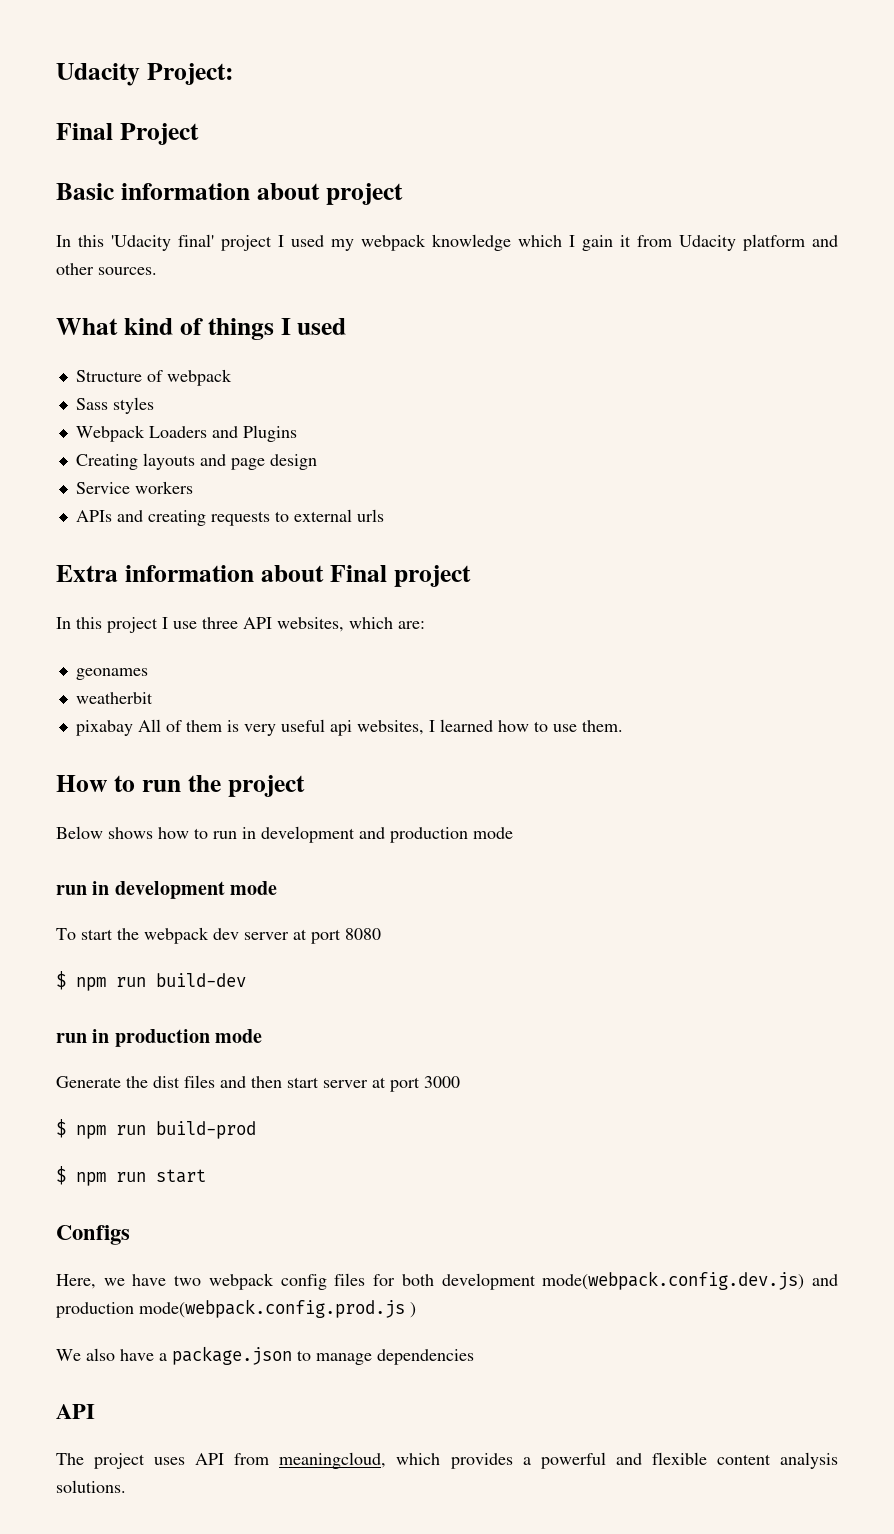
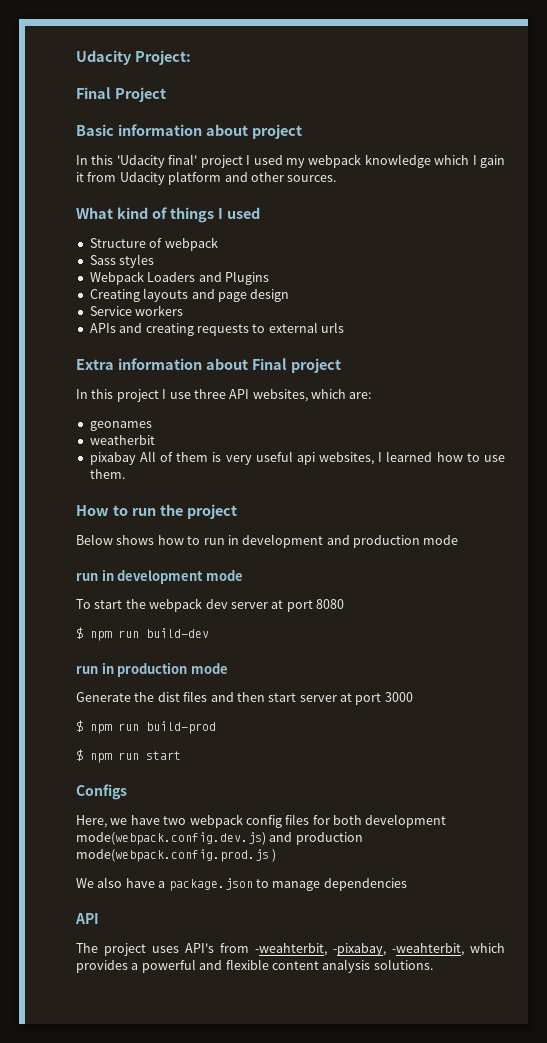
- The project uses API from meaningcloud, which provides a powerful and flexible content analysis solutions.
+ The project uses API's from -weahterbit, -pixabay, -weahterbit, which provides a powerful and flexible content analysis solutions.

